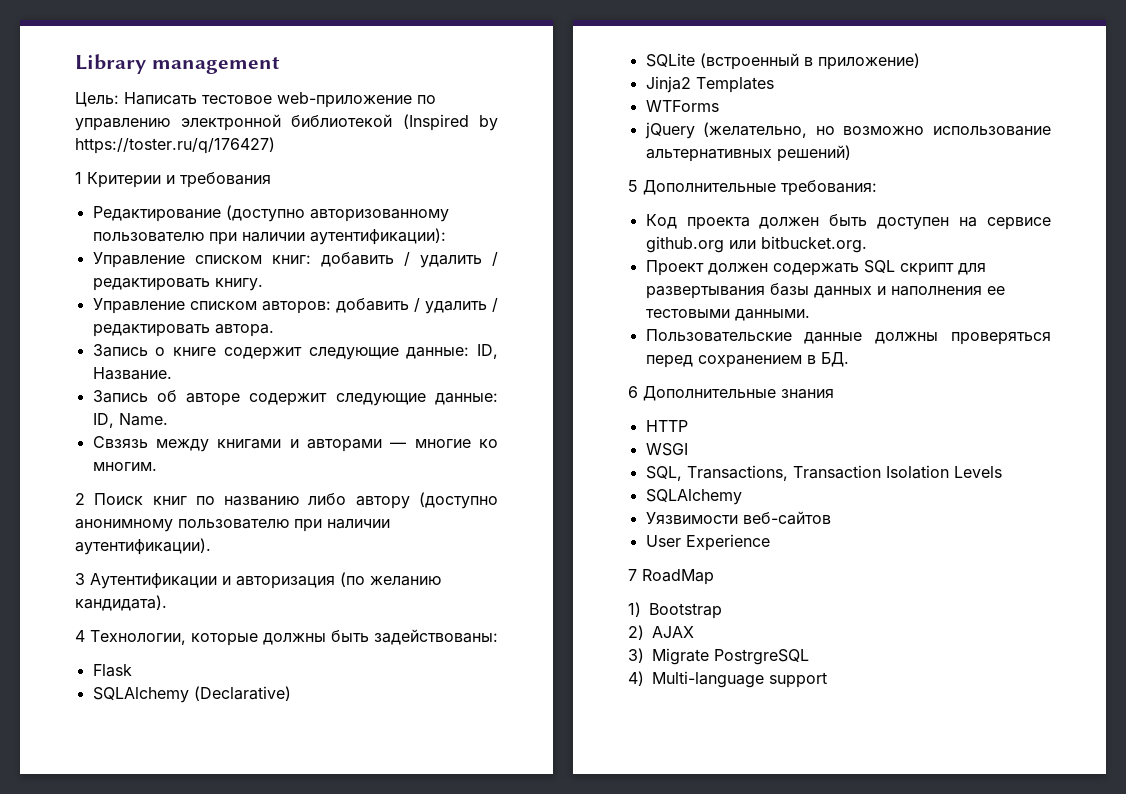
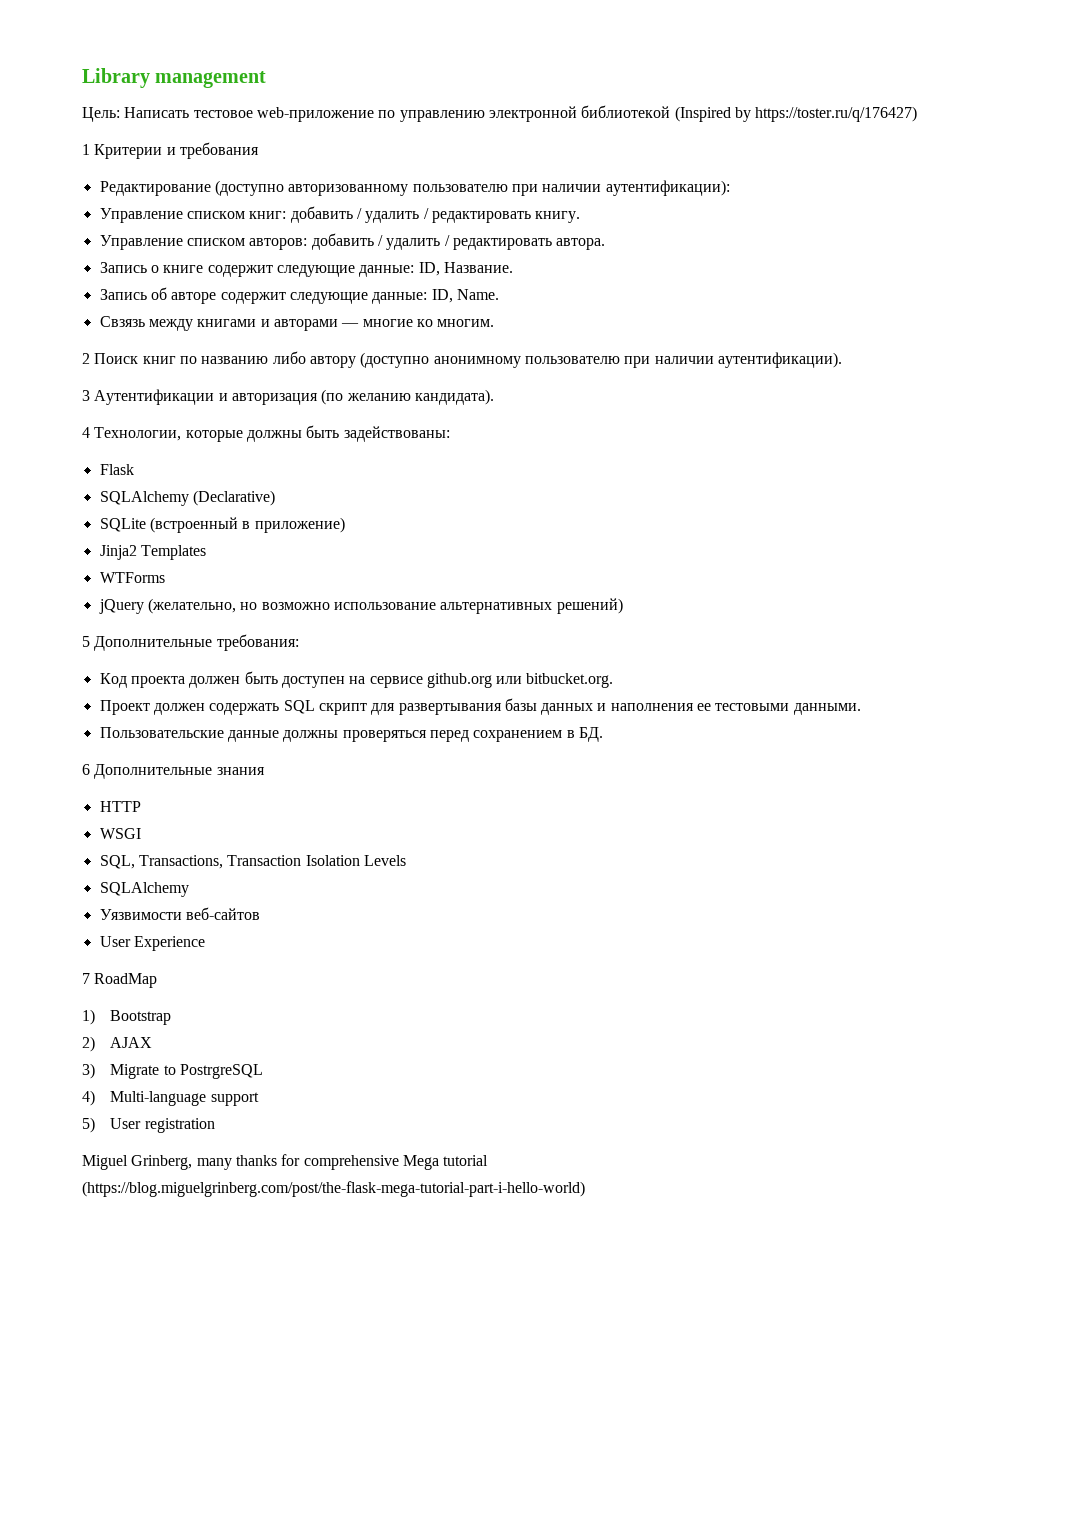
- 3) Migrate PostrgreSQL
+ 3) Migrate to PostrgreSQL
+ 5) User registration
+ Miguel Grinberg, many thanks for comprehensive Mega tutorial (https://blog.miguelgrinberg.com/post/the-flask-mega-tutorial-part-i-hello-world)

